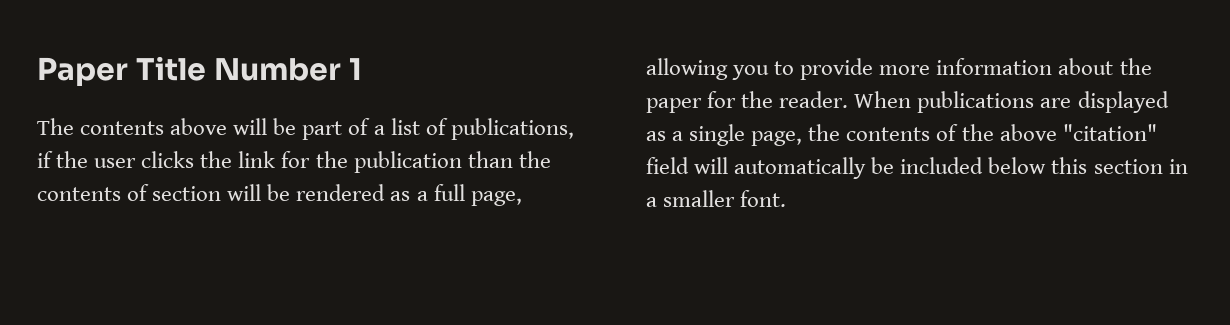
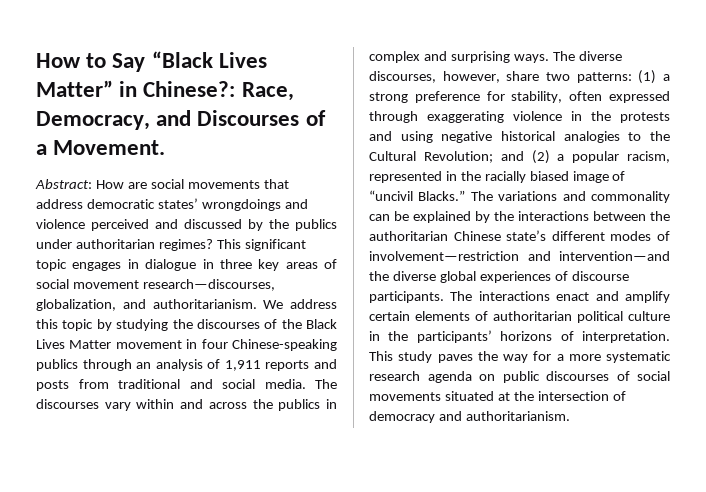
- Paper Title Number 1
- The contents above will be part of a list of publications, if the user clicks the link for the publication than the contents of section will be rendered as a full page, allowing you to provide more information about the paper for the reader. When publications are displayed as a single page, the contents of the above "citation" field will automatically be included below this section in a smaller font.
+ How to Say “Black Lives Matter” in Chinese?: Race, Democracy, and Discourses of a Movement.
+ Abstract: How are social movements that address democratic states’ wrongdoings and violence perceived and discussed by the publics under authoritarian regimes? This significant topic engages in dialogue in three key areas of social movement research—discourses, globalization, and authoritarianism. We address this topic by studying the discourses of the Black Lives Matter movement in four Chinese-speaking publics through an analysis of 1,911 reports and posts from traditional and social media. The discourses vary within and across the publics in complex and surprising ways. The diverse discourses, however, share two patterns: (1) a strong preference for stability, often expressed through exaggerating violence in the protests and using negative historical analogies to the Cultural Revolution; and (2) a popular racism, represented in the racially biased image of “uncivil Blacks.” The variations and commonality can be explained by the interactions between the authoritarian Chinese state’s different modes of involvement—restriction and intervention—and the diverse global experiences of discourse participants. The interactions enact and amplify certain elements of authoritarian political culture in the participants’ horizons of interpretation. This study paves the way for a more systematic research agenda on public discourses of social movements situated at the intersection of democracy and authoritarianism.

